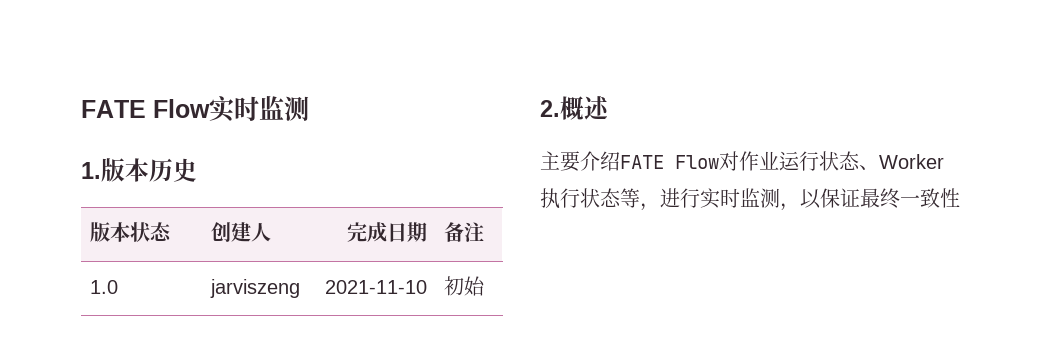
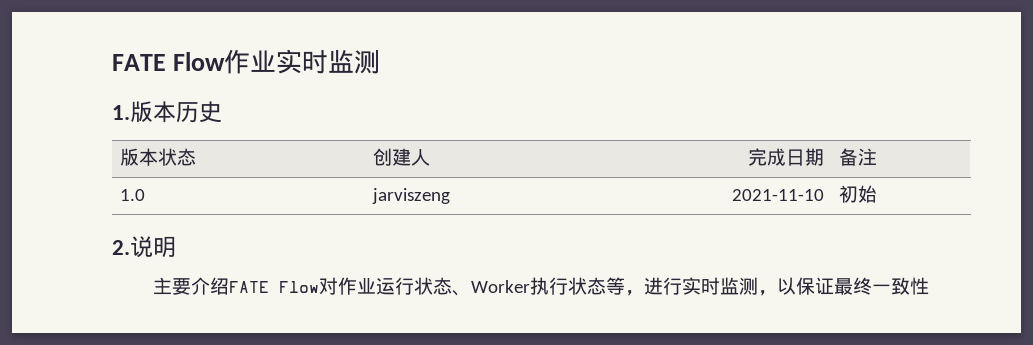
- FATE Flow实时监测
+ FATE Flow作业实时监测
- 2.概述
+ 2.说明

